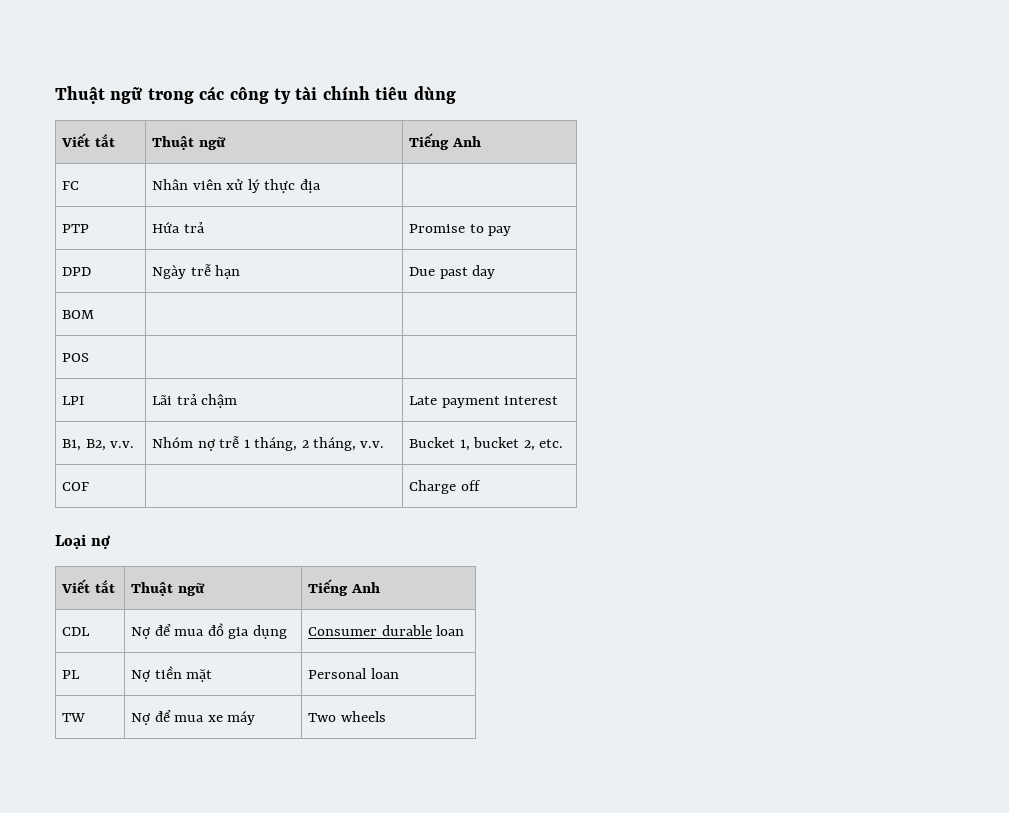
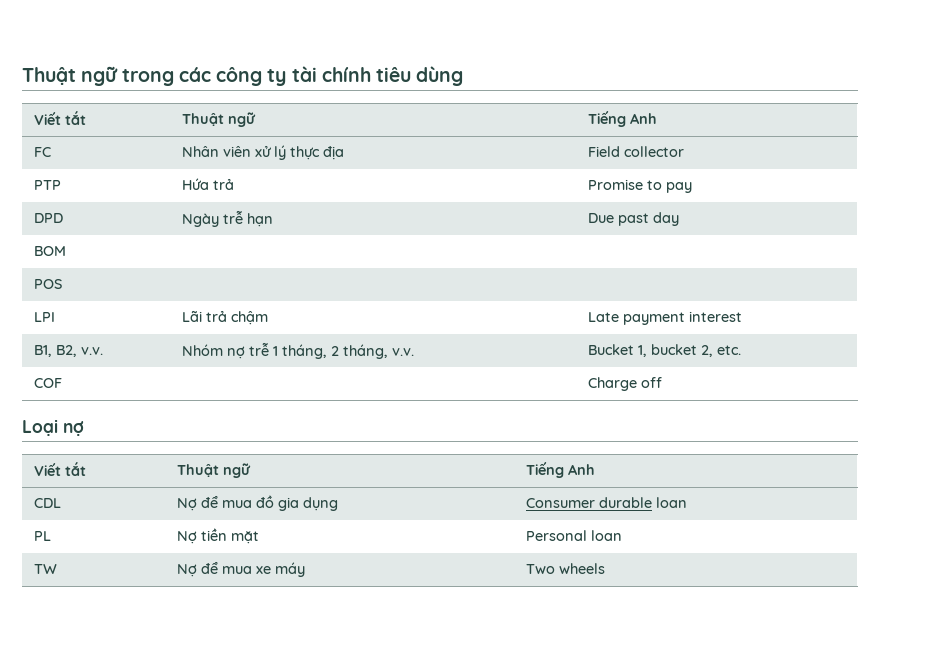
- FC | Nhân viên xử lý thực địa |
+ FC | Nhân viên xử lý thực địa | Field collector

